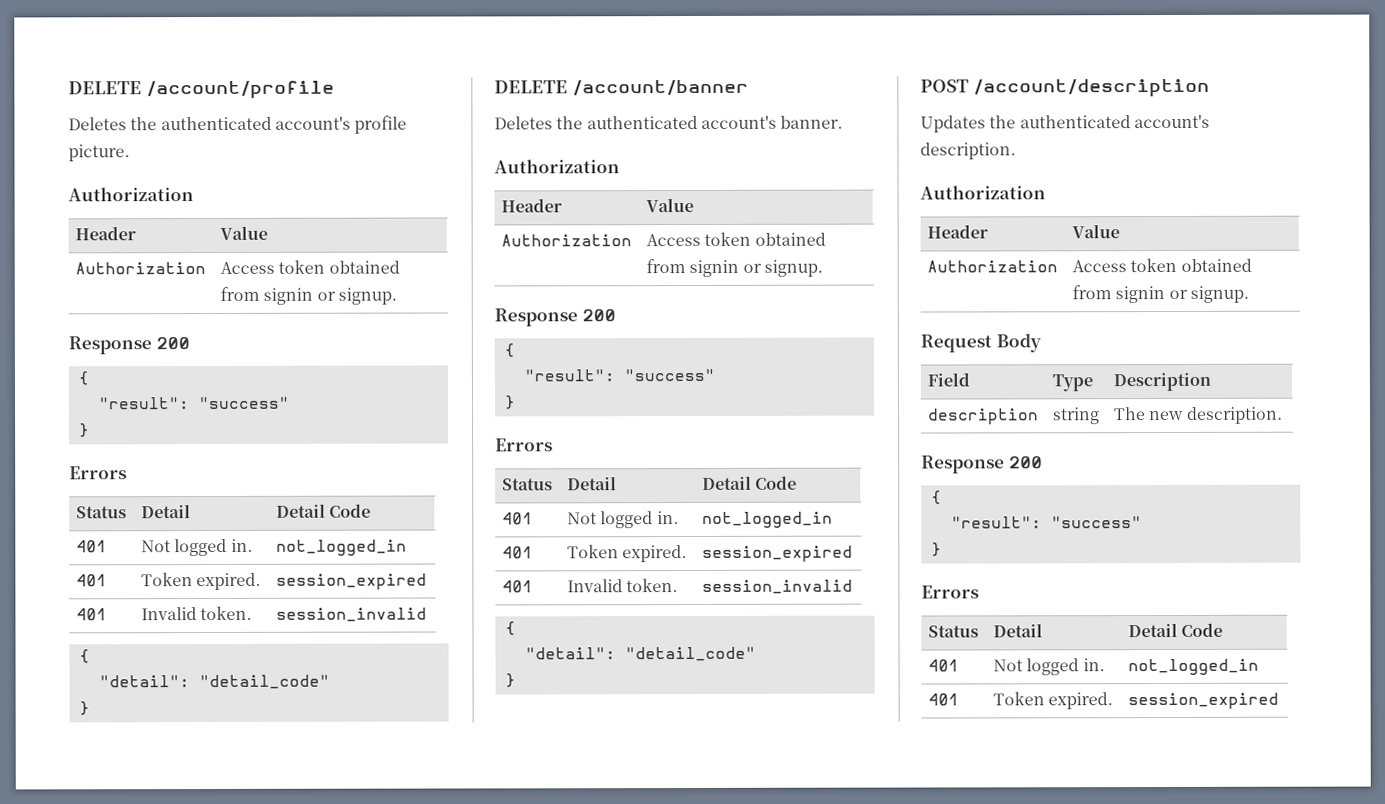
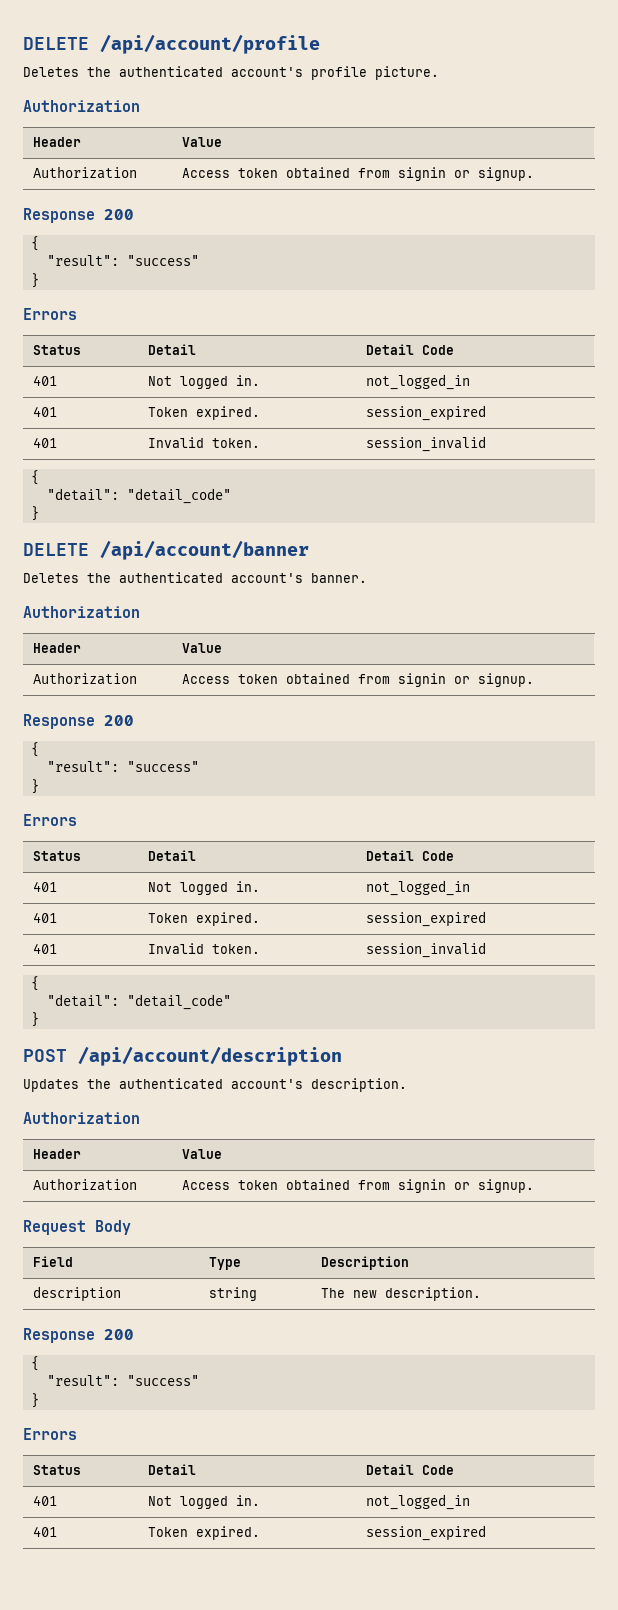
- DELETE /account/profile
+ DELETE /api/account/profile
- DELETE /account/banner
+ DELETE /api/account/banner
- POST /account/description
+ POST /api/account/description

